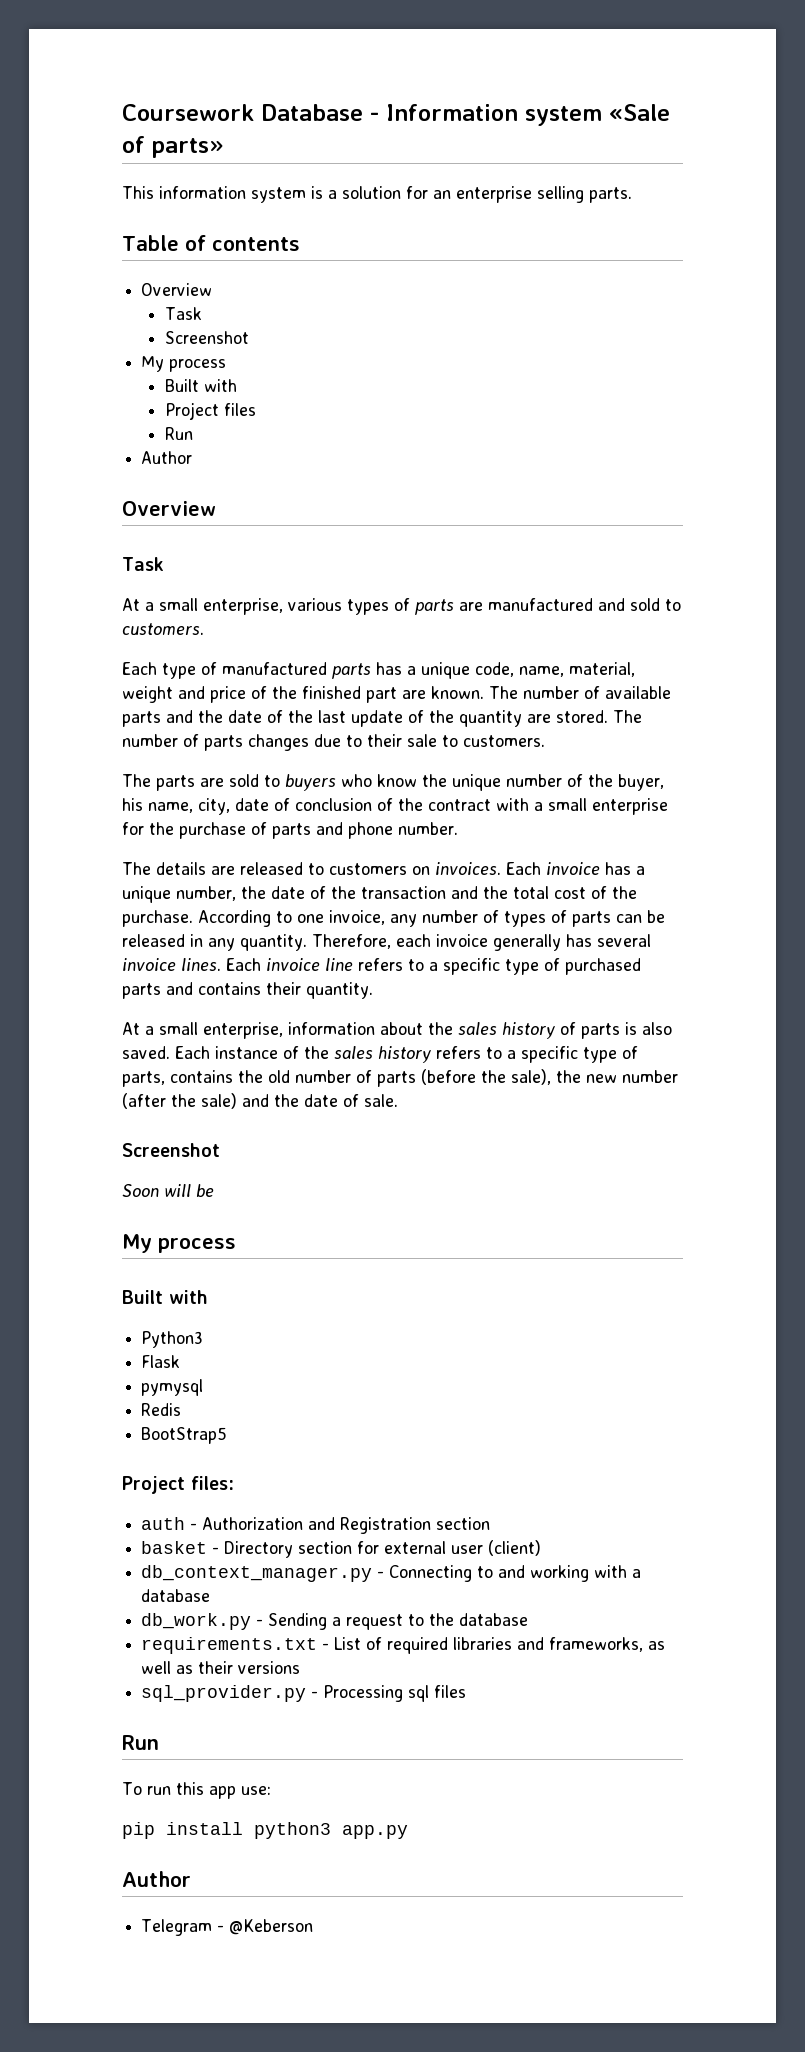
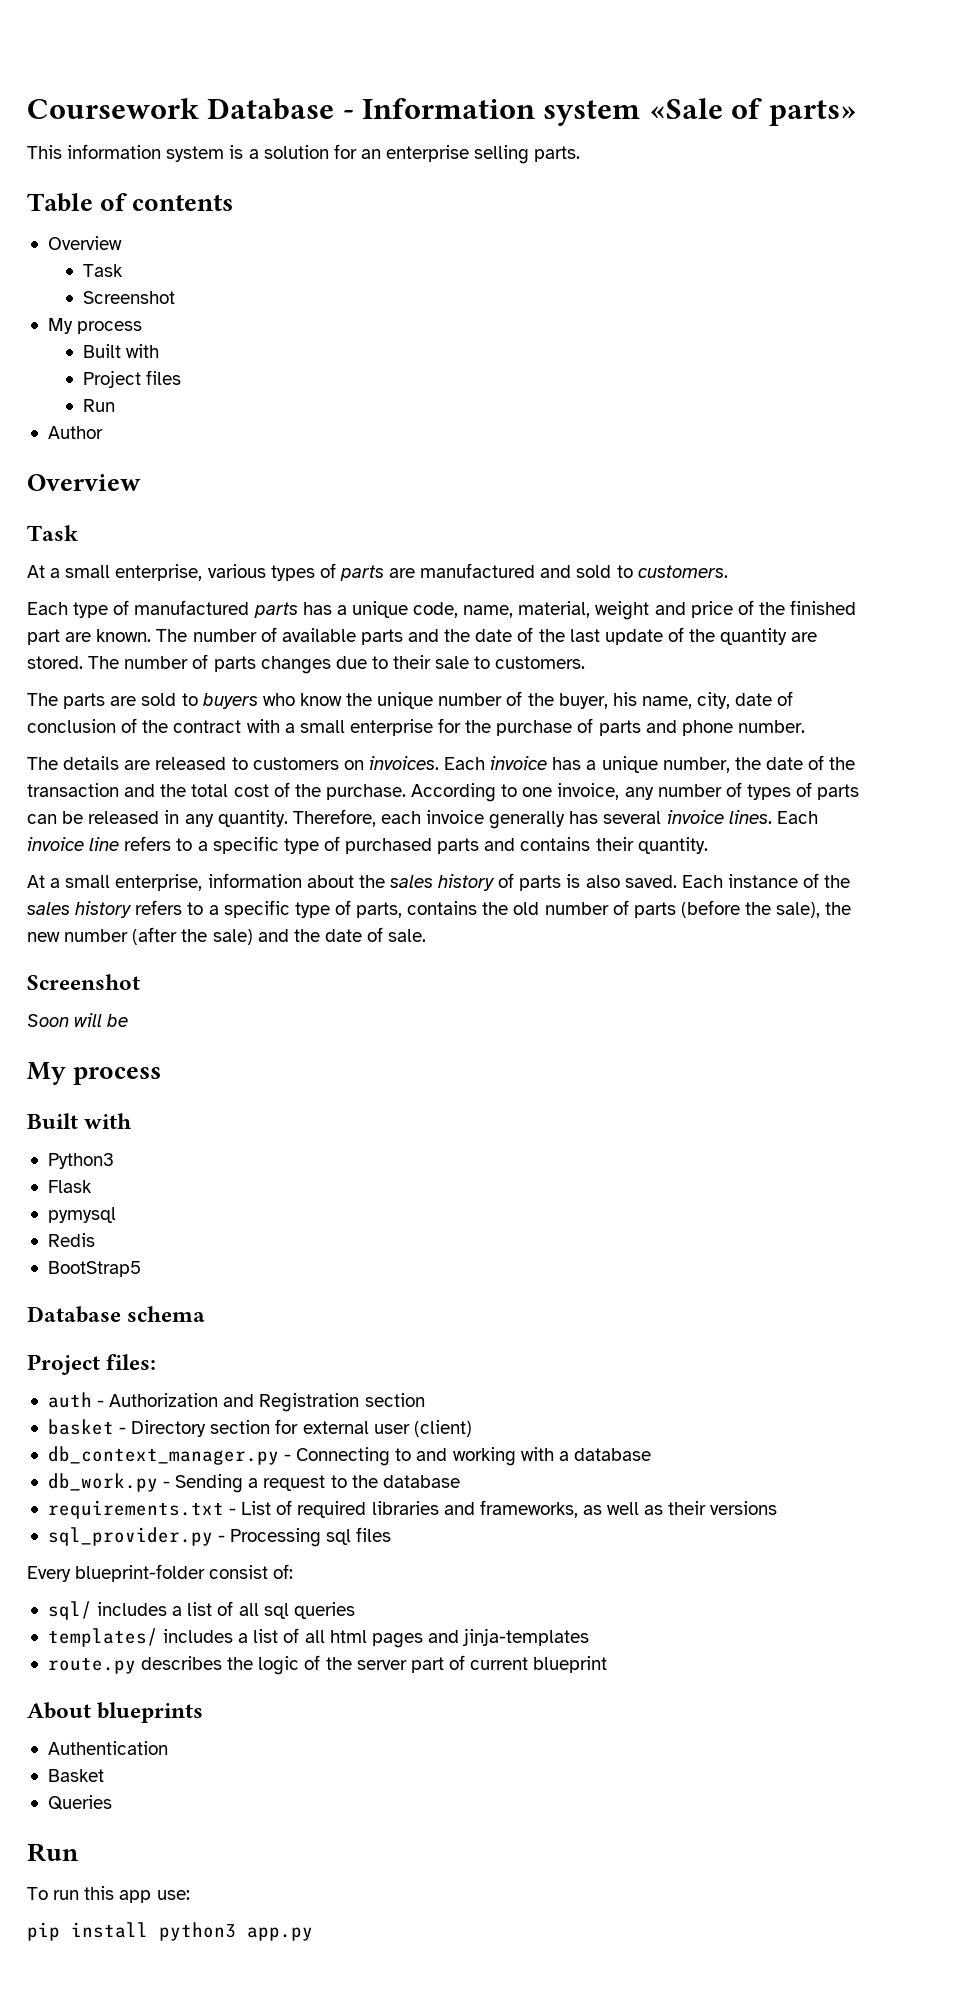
+ Database schema
+ Every blueprint-folder consist of:
+ sql/ includes a list of all sql queries
+ templates/ includes a list of all html pages and jinja-templates
+ route.py describes the logic of the server part of current blueprint
+ About blueprints
+ Authentication
+ Basket
+ Queries
  pip install python3 app.py
- Author
- Telegram - @Keberson

